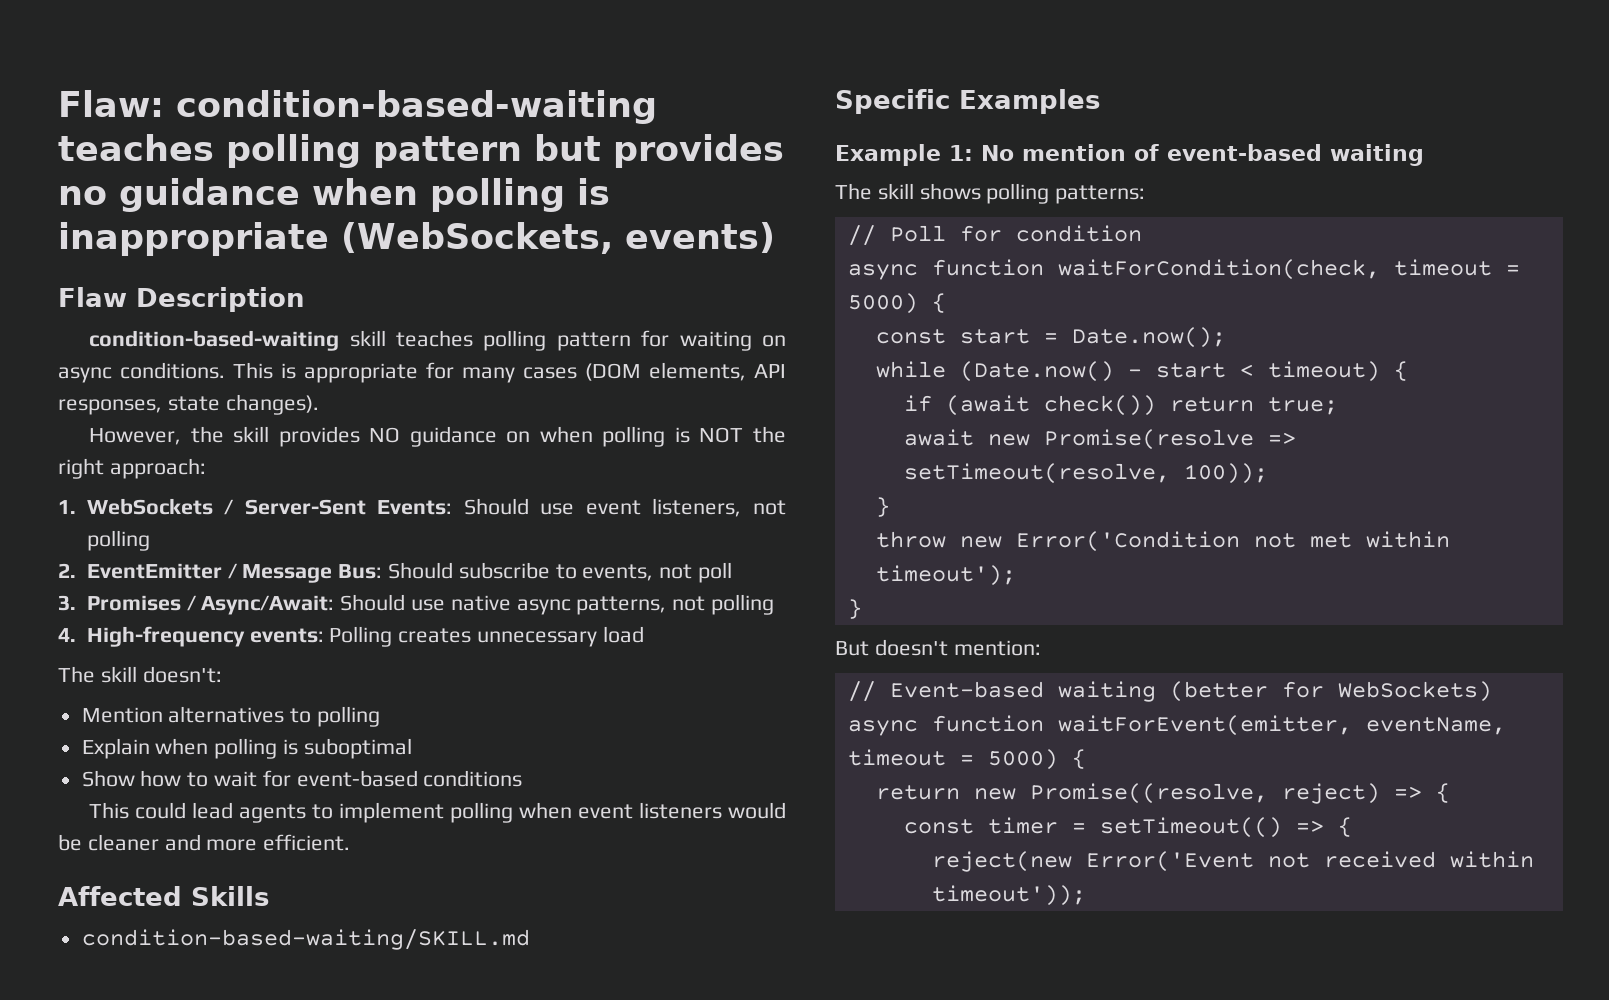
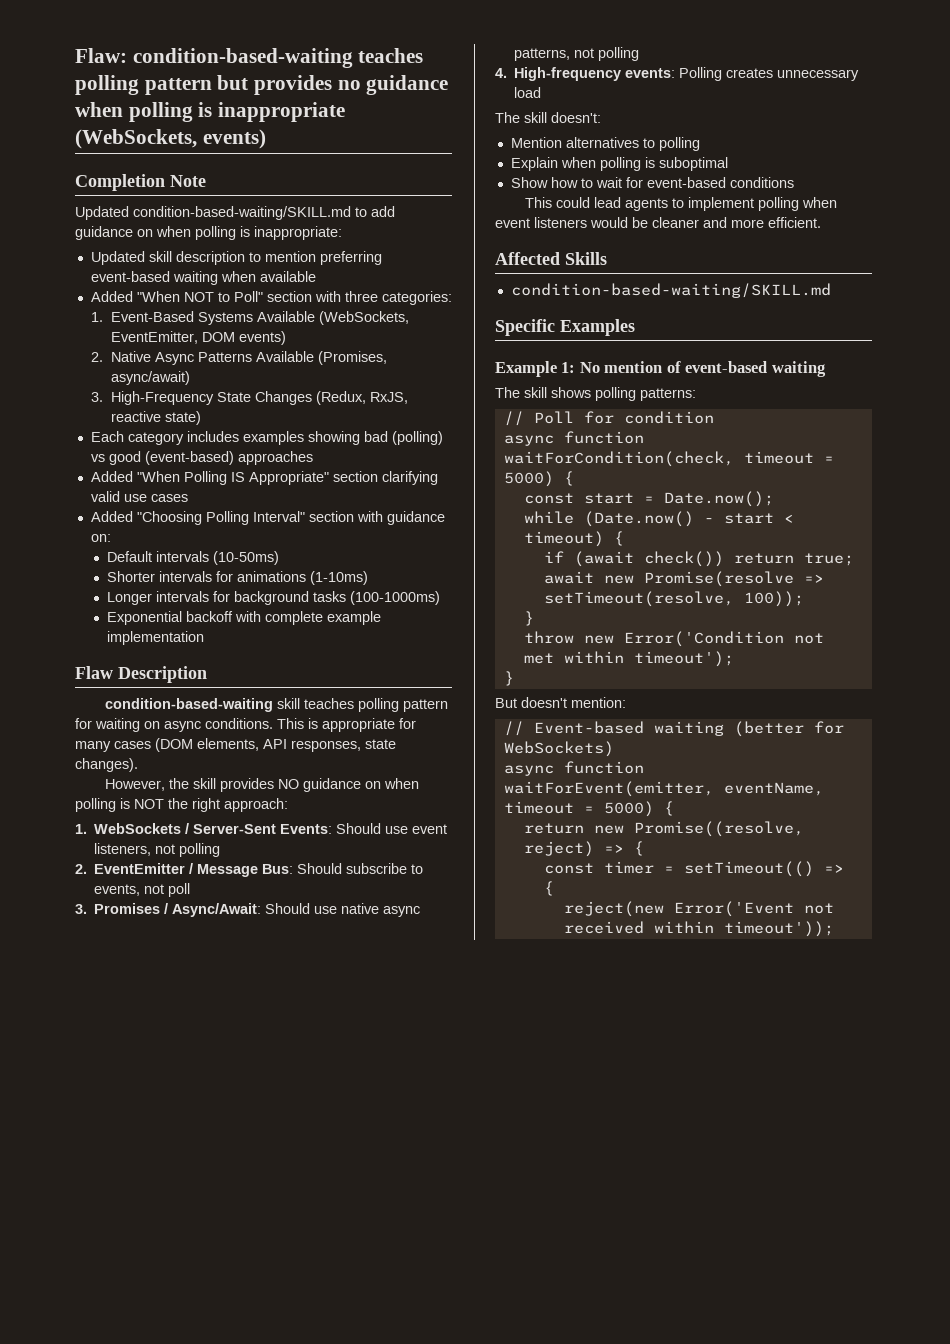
+ Completion Note
+ Updated condition-based-waiting/SKILL.md to add guidance on when polling is inappropriate:
+ Updated skill description to mention preferring event-based waiting when available
+ Added "When NOT to Poll" section with three categories:
+ 1. Event-Based Systems Available (WebSockets, EventEmitter, DOM events)
+ 2. Native Async Patterns Available (Promises, async/await)
+ 3. High-Frequency State Changes (Redux, RxJS, reactive state)
+ Each category includes examples showing bad (polling) vs good (event-based) approaches
+ Added "When Polling IS Appropriate" section clarifying valid use cases
+ Added "Choosing Polling Interval" section with guidance on:
+ Default intervals (10-50ms)
+ Shorter intervals for animations (1-10ms)
+ Longer intervals for background tasks (100-1000ms)
+ Exponential backoff with complete example implementation

